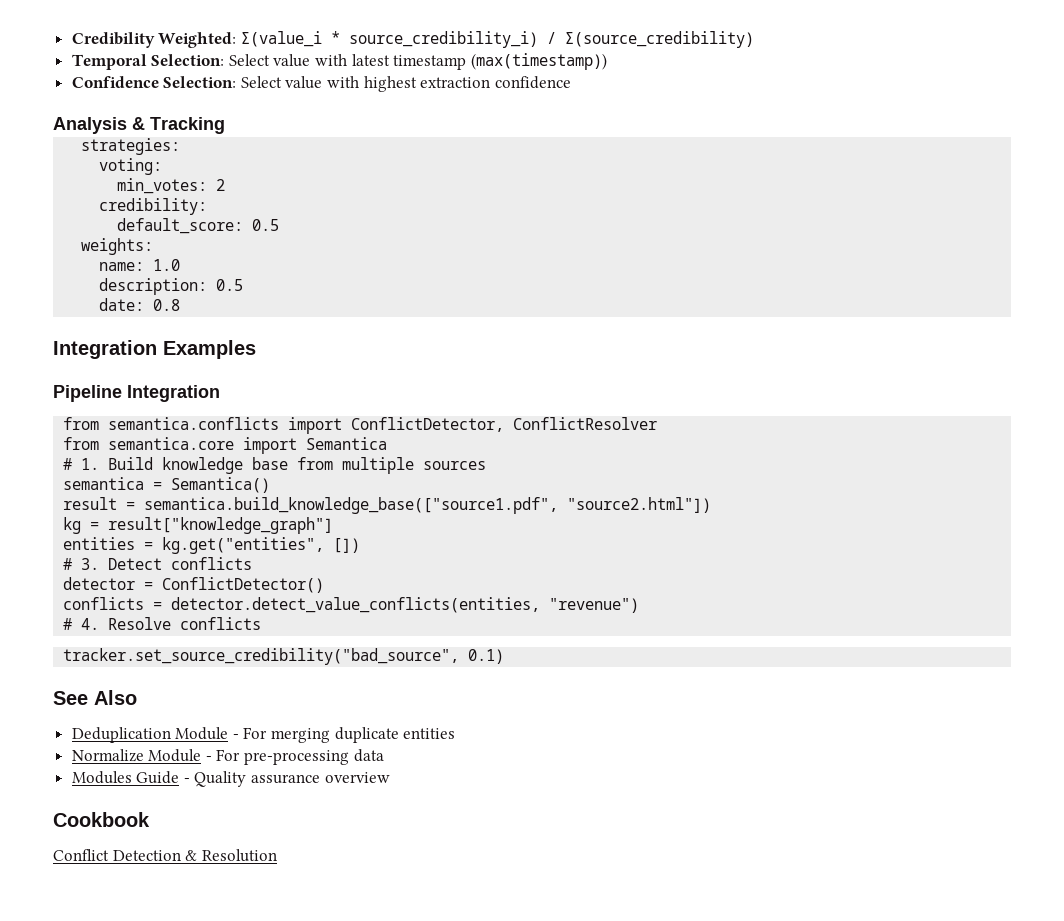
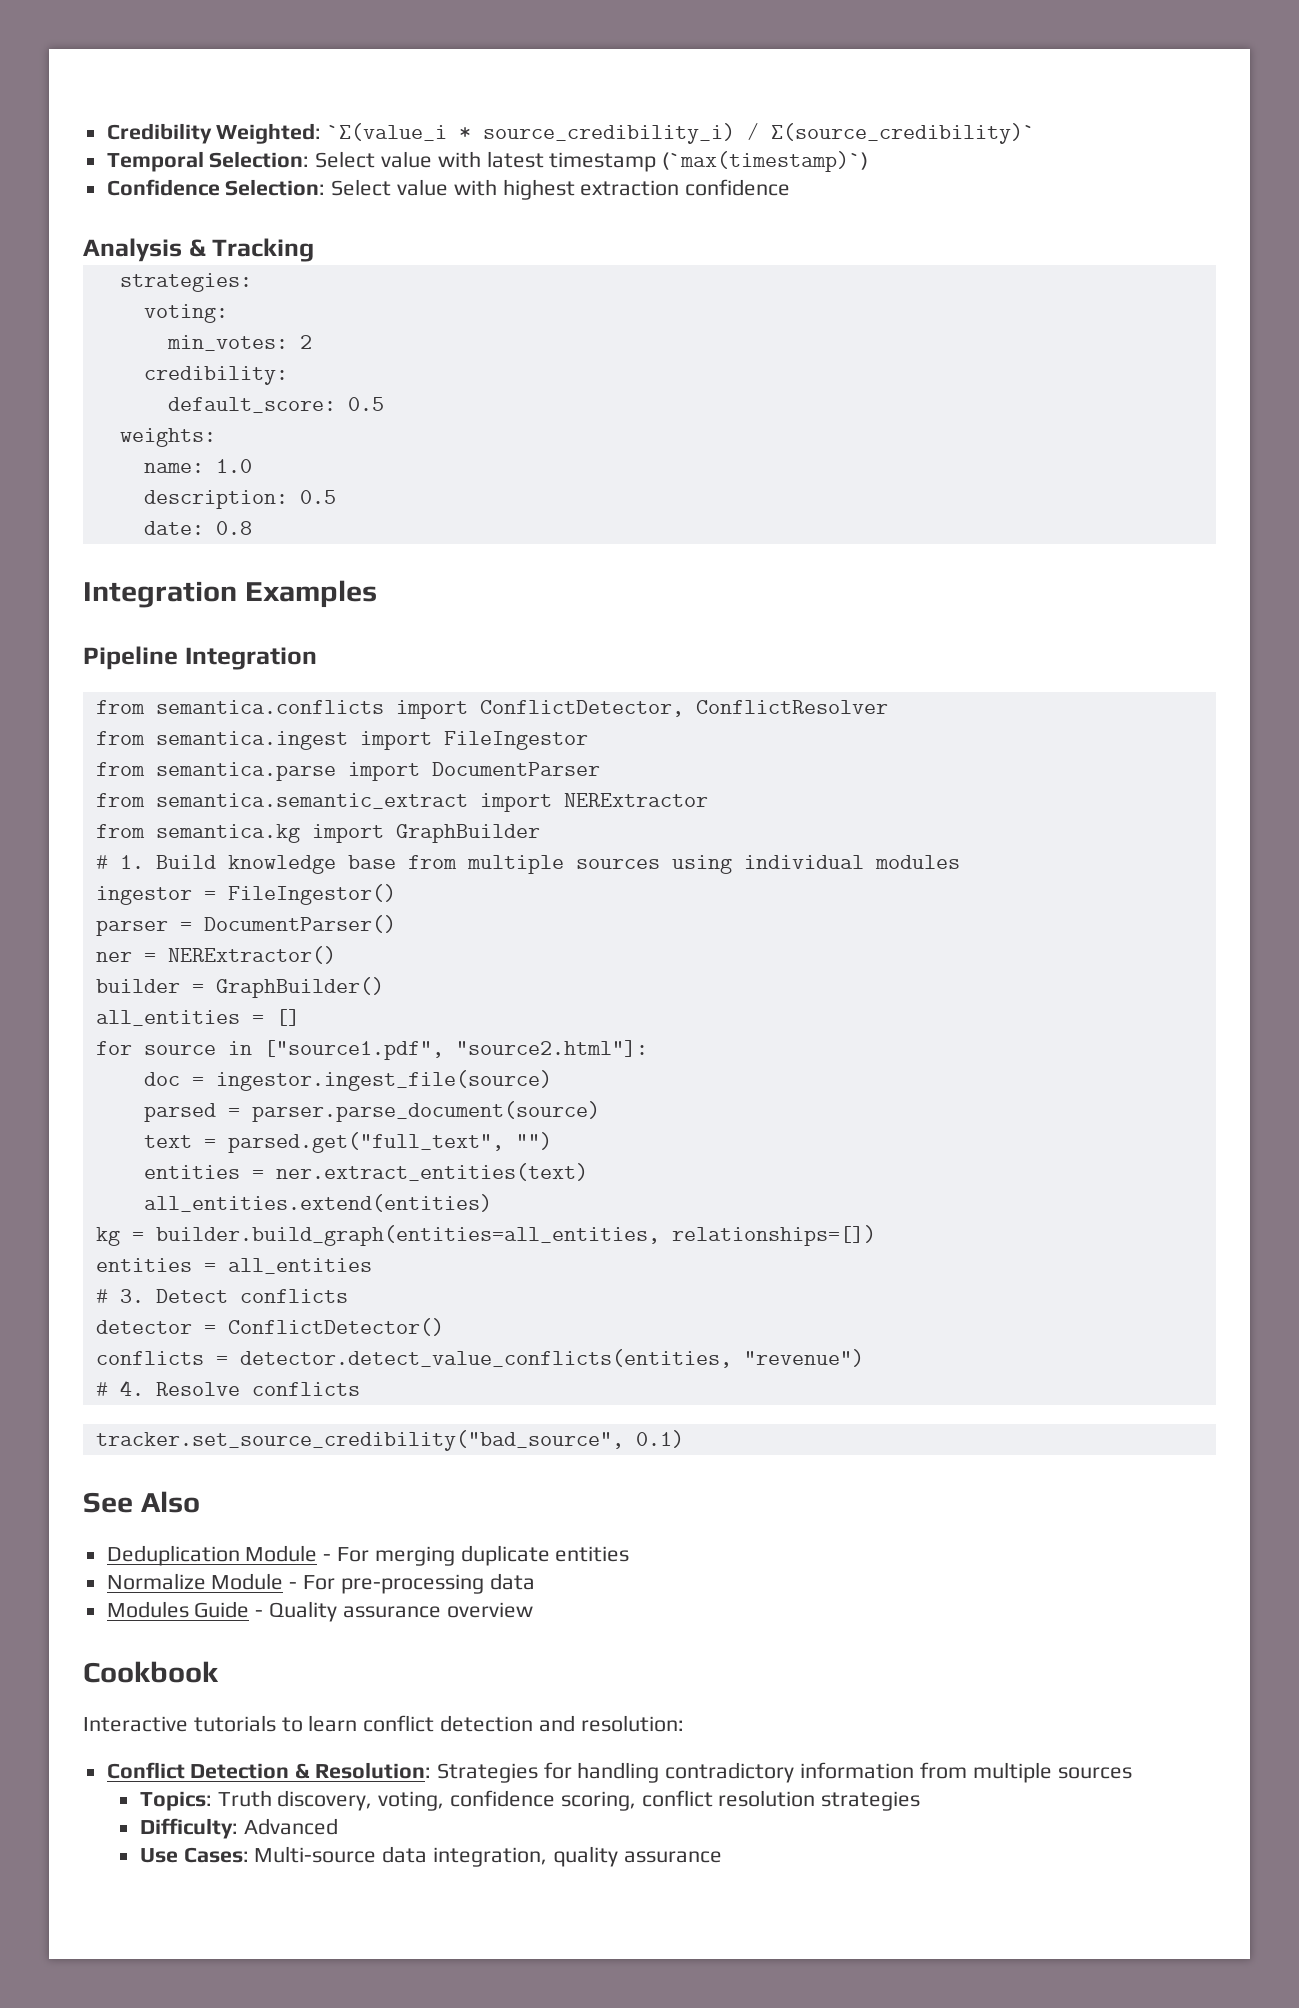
- Credibility Weighted: Σ(value_i * source_credibility_i) / Σ(source_credibility)
+ Credibility Weighted: `Σ(value_i * source_credibility_i) / Σ(source_credibility)`
- Temporal Selection: Select value with latest timestamp (max(timestamp))
+ Temporal Selection: Select value with latest timestamp (`max(timestamp)`)
- from semantica.core import Semantica
+ from semantica.ingest import FileIngestor
+ from semantica.parse import DocumentParser
+ from semantica.semantic_extract import NERExtractor
+ from semantica.kg import GraphBuilder
- # 1. Build knowledge base from multiple sources
- semantica = Semantica()
- result = semantica.build_knowledge_base(["source1.pdf", "source2.html"])
+ # 1. Build knowledge base from multiple sources using individual modules
+ ingestor = FileIngestor()
+ parser = DocumentParser()
+ ner = NERExtractor()
+ builder = GraphBuilder()
+ all_entities = []
+ for source in ["source1.pdf", "source2.html"]:
+ doc = ingestor.ingest_file(source)
+ parsed = parser.parse_document(source)
+ text = parsed.get("full_text", "")
+ entities = ner.extract_entities(text)
+ all_entities.extend(entities)
- kg = result["knowledge_graph"]
- entities = kg.get("entities", [])
+ kg = builder.build_graph(entities=all_entities, relationships=[])
+ entities = all_entities
- Conflict Detection & Resolution
+ Interactive tutorials to learn conflict detection and resolution:
+ Conflict Detection & Resolution: Strategies for handling contradictory information from multiple sources
+ Topics: Truth discovery, voting, confidence scoring, conflict resolution strategies
+ Difficulty: Advanced
+ Use Cases: Multi-source data integration, quality assurance

